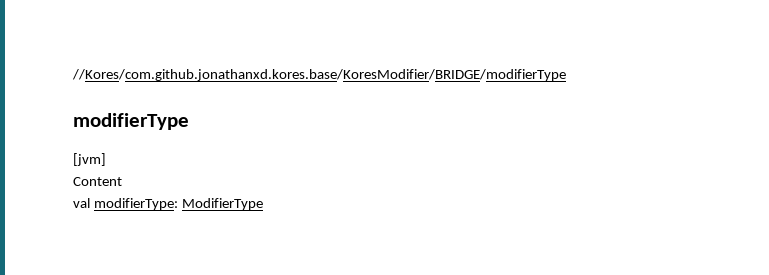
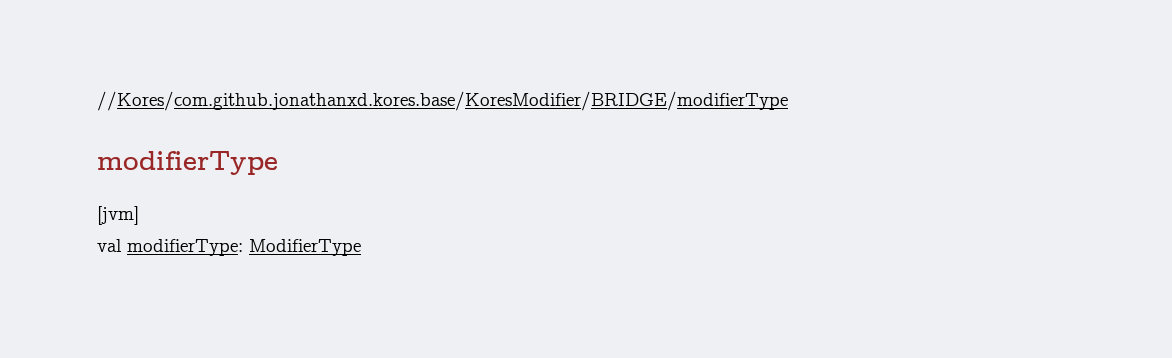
- Content

